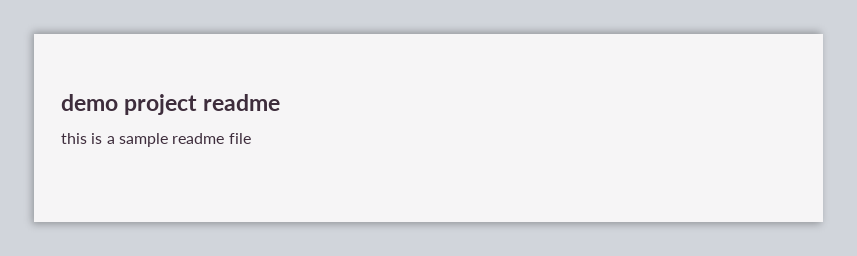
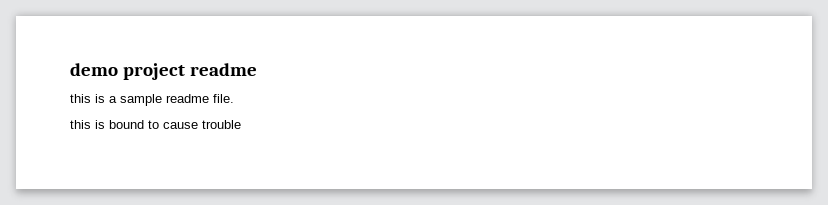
- this is a sample readme file
+ this is a sample readme file.
+ this is bound to cause trouble

